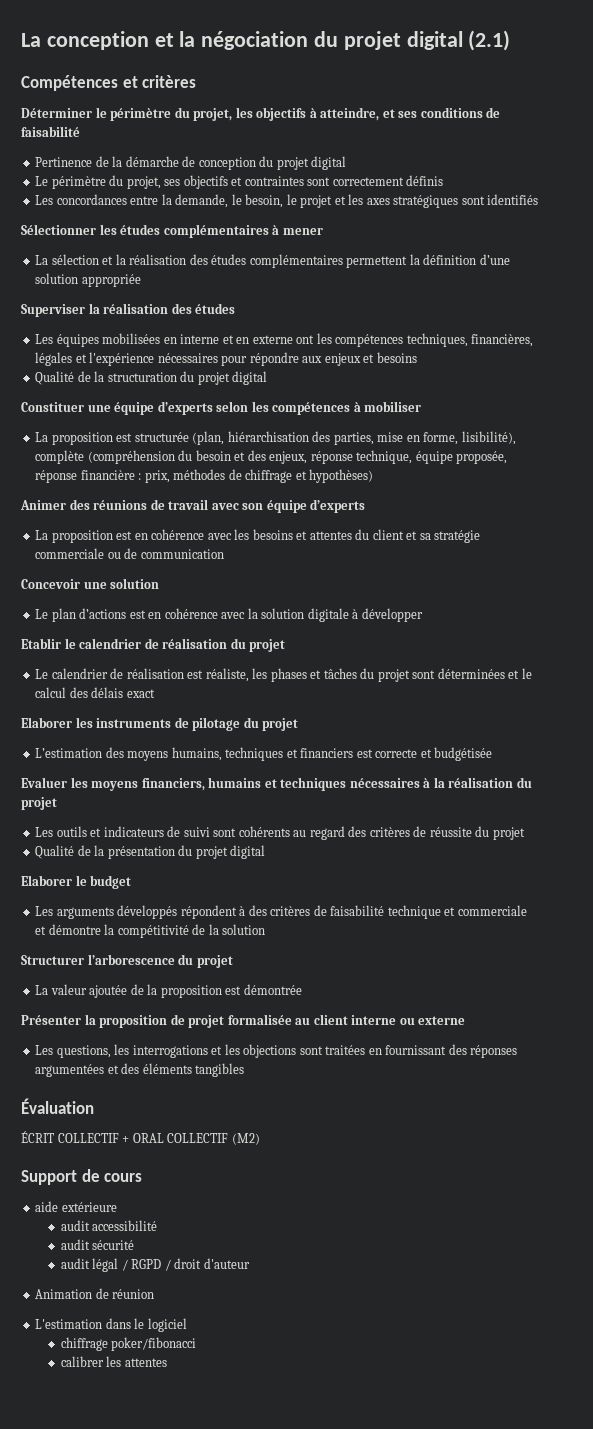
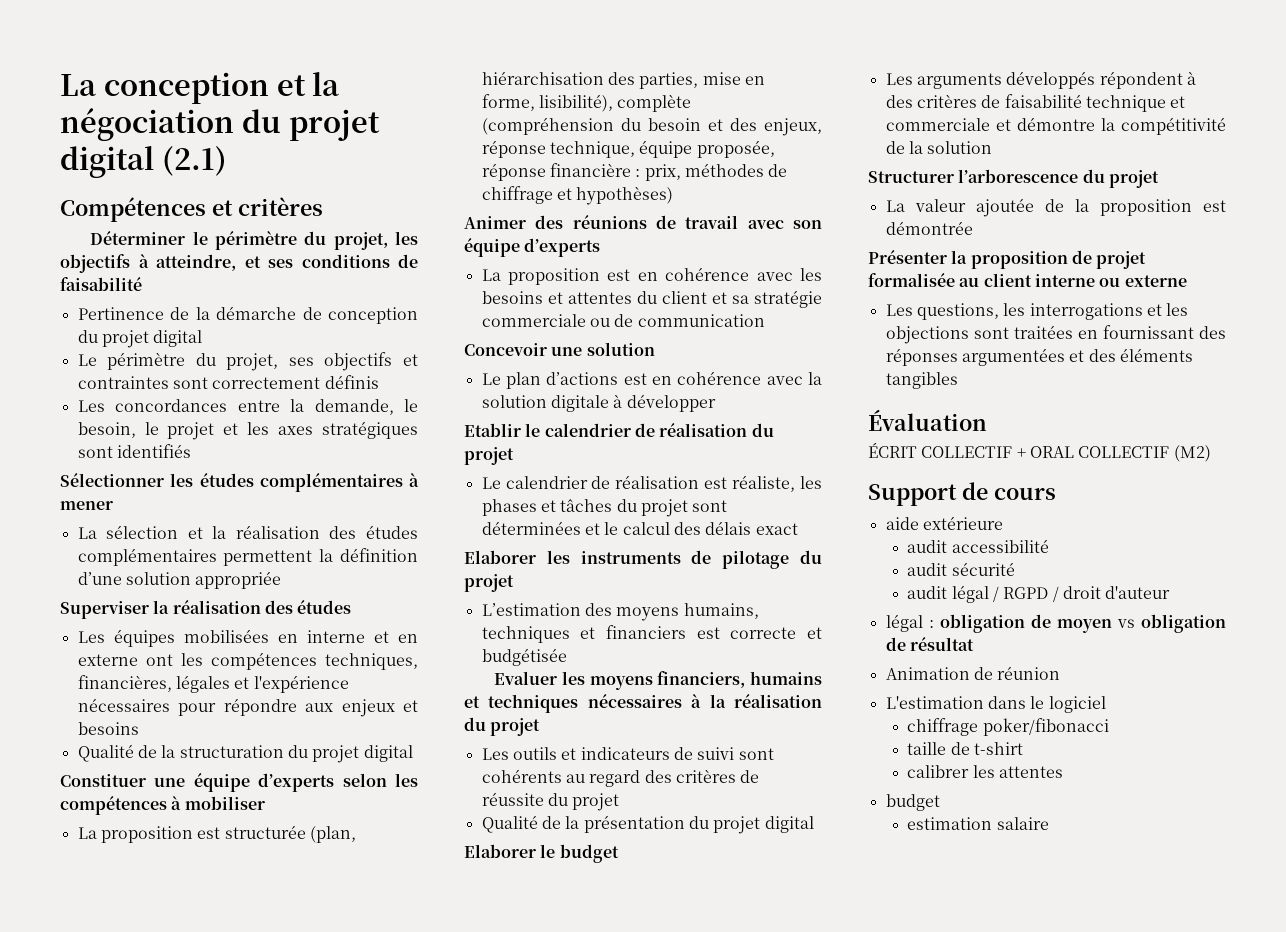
+ légal : obligation de moyen vs obligation de résultat
+ taille de t-shirt
  calibrer les attentes
+ budget
+ estimation salaire

